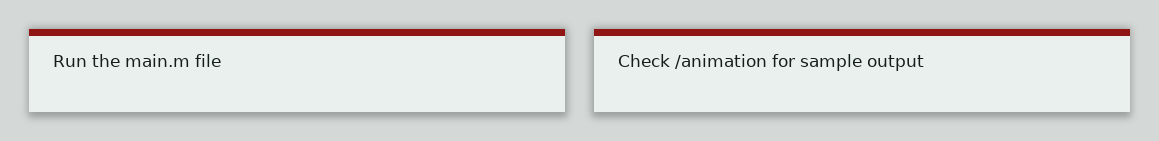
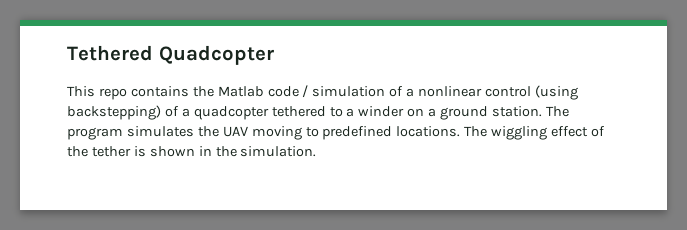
- Run the main.m file
- Check /animation for sample output
+ Tethered Quadcopter
+ This repo contains the Matlab code / simulation of a nonlinear control (using backstepping) of a quadcopter tethered to a winder on a ground station. The program simulates the UAV moving to predefined locations. The wiggling effect of the tether is shown in the simulation.

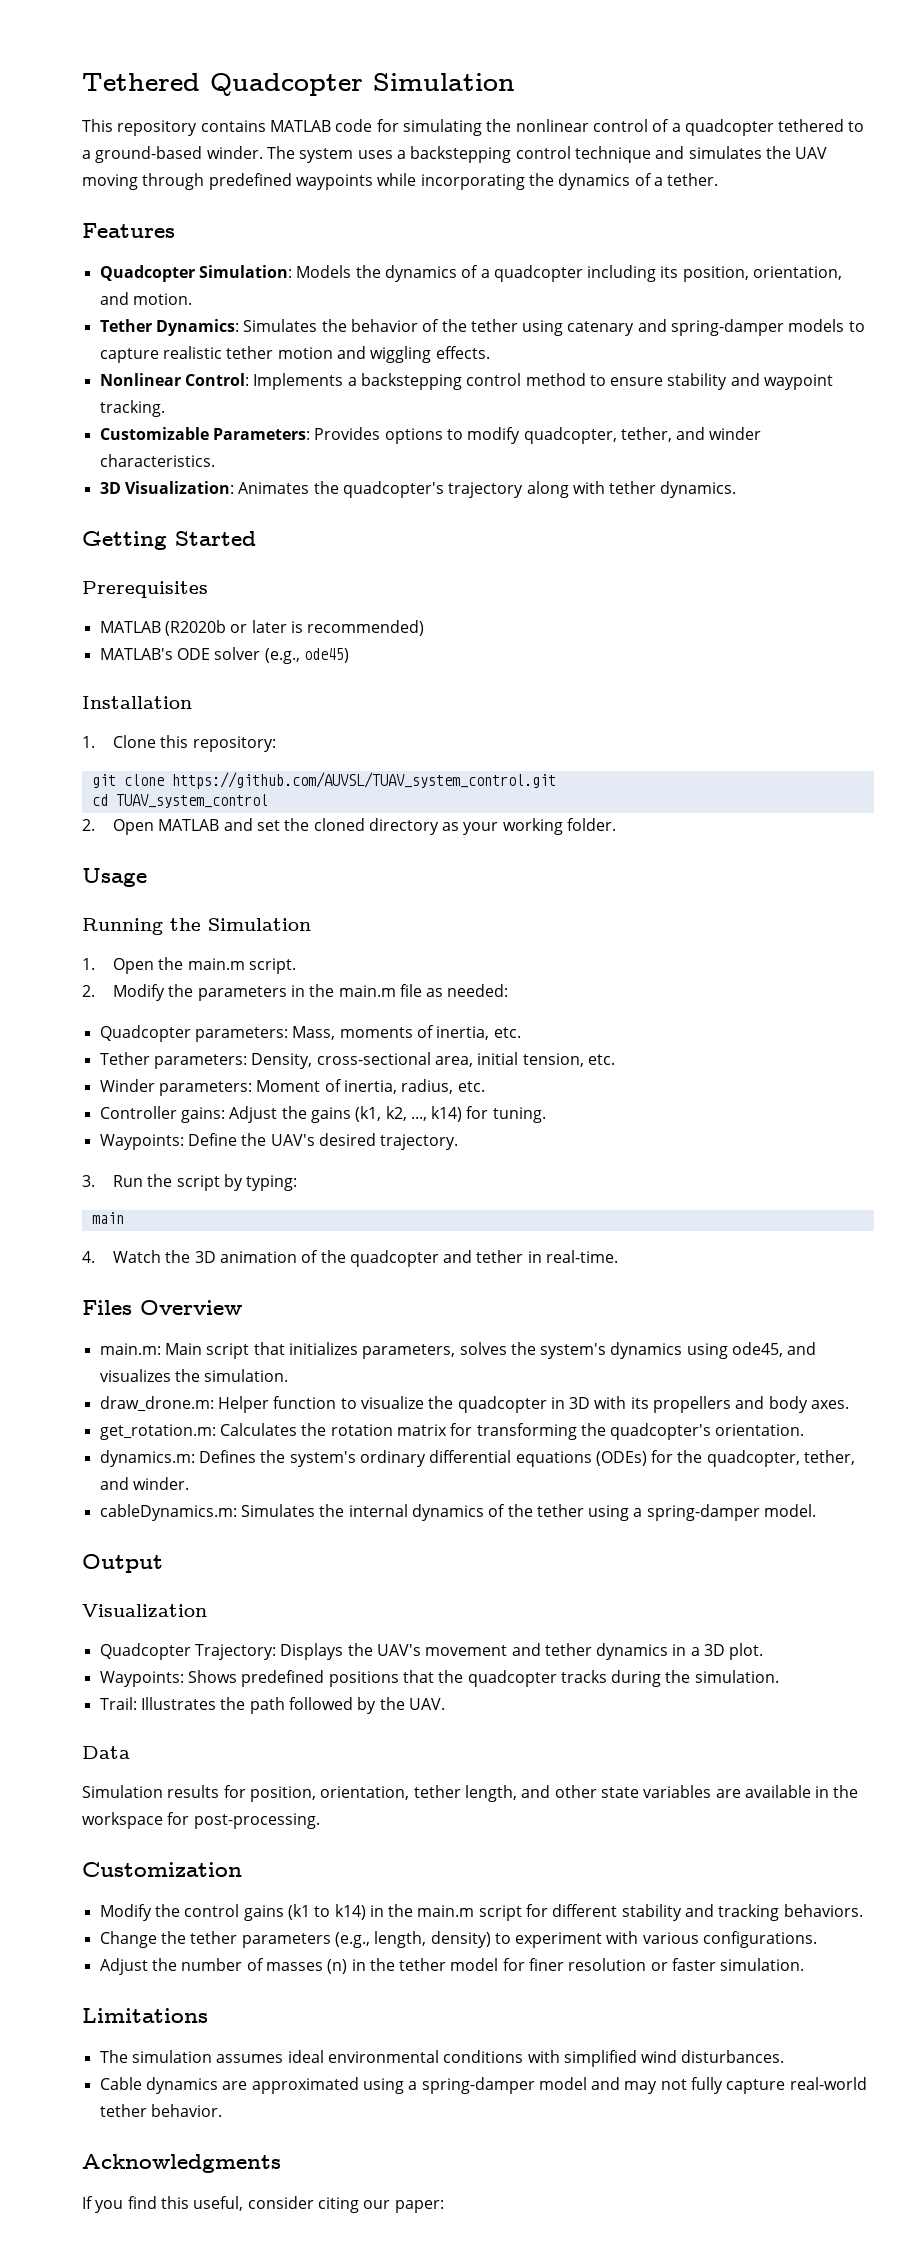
- Tethered Quadcopter
+ Tethered Quadcopter Simulation
- This repo contains the Matlab code / simulation of a nonlinear control (using backstepping) of a quadcopter tethered to a winder on a ground station. The program simulates the UAV moving to predefined locations. The wiggling effect of the tether is shown in the simulation.
+ This repository contains MATLAB code for simulating the nonlinear control of a quadcopter tethered to a ground-based winder. The system uses a backstepping control technique and simulates the UAV moving through predefined waypoints while incorporating the dynamics of a tether.
+ Features
+ Quadcopter Simulation: Models the dynamics of a quadcopter including its position, orientation, and motion.
+ Tether Dynamics: Simulates the behavior of the tether using catenary and spring-damper models to capture realistic tether motion and wiggling effects.
+ Nonlinear Control: Implements a backstepping control method to ensure stability and waypoint tracking.
+ Customizable Parameters: Provides options to modify quadcopter, tether, and winder characteristics.
+ 3D Visualization: Animates the quadcopter's trajectory along with tether dynamics.
+ Getting Started
+ Prerequisites
+ MATLAB (R2020b or later is recommended)
+ MATLAB's ODE solver (e.g., ode45)
+ Installation
+ 1. Clone this repository:
+ git clone https://github.com/AUVSL/TUAV_system_control.git
+ cd TUAV_system_control
+ 2. Open MATLAB and set the cloned directory as your working folder.
+ Usage
+ Running the Simulation
+ 1. Open the main.m script.
+ 2. Modify the parameters in the main.m file as needed:
+ Quadcopter parameters: Mass, moments of inertia, etc.
+ Tether parameters: Density, cross-sectional area, initial tension, etc.
+ Winder parameters: Moment of inertia, radius, etc.
+ Controller gains: Adjust the gains (k1, k2, ..., k14) for tuning.
+ Waypoints: Define the UAV's desired trajectory.
+ 3. Run the script by typing:
+ main
+ 4. Watch the 3D animation of the quadcopter and tether in real-time.
+ Files Overview
+ main.m: Main script that initializes parameters, solves the system's dynamics using ode45, and visualizes the simulation.
+ draw_drone.m: Helper function to visualize the quadcopter in 3D with its propellers and body axes.
+ get_rotation.m: Calculates the rotation matrix for transforming the quadcopter's orientation.
+ dynamics.m: Defines the system's ordinary differential equations (ODEs) for the quadcopter, tether, and winder.
+ cableDynamics.m: Simulates the internal dynamics of the tether using a spring-damper model.
+ Output
+ Visualization
+ Quadcopter Trajectory: Displays the UAV's movement and tether dynamics in a 3D plot.
+ Waypoints: Shows predefined positions that the quadcopter tracks during the simulation.
+ Trail: Illustrates the path followed by the UAV.
+ Data
+ Simulation results for position, orientation, tether length, and other state variables are available in the workspace for post-processing.
+ Customization
+ Modify the control gains (k1 to k14) in the main.m script for different stability and tracking behaviors.
+ Change the tether parameters (e.g., length, density) to experiment with various configurations.
+ Adjust the number of masses (n) in the tether model for finer resolution or faster simulation.
+ Limitations
+ The simulation assumes ideal environmental conditions with simplified wind disturbances.
+ Cable dynamics are approximated using a spring-damper model and may not fully capture real-world tether behavior.
+ Acknowledgments
+ If you find this useful, consider citing our paper:

